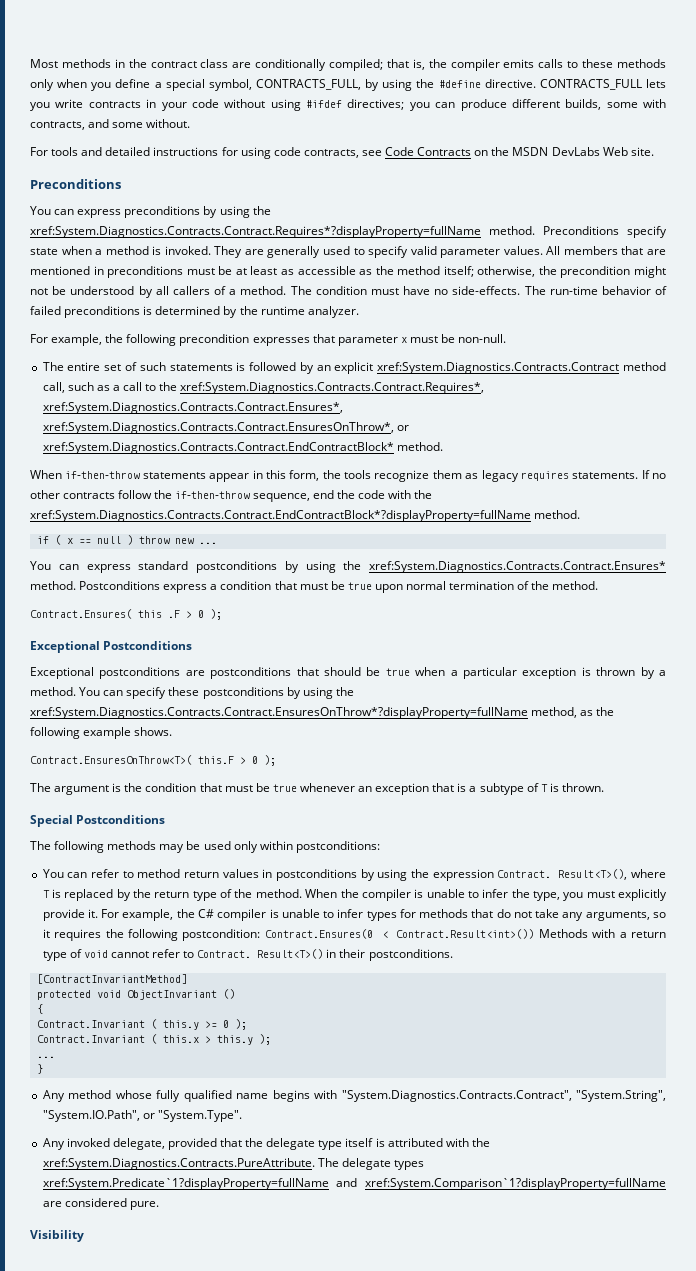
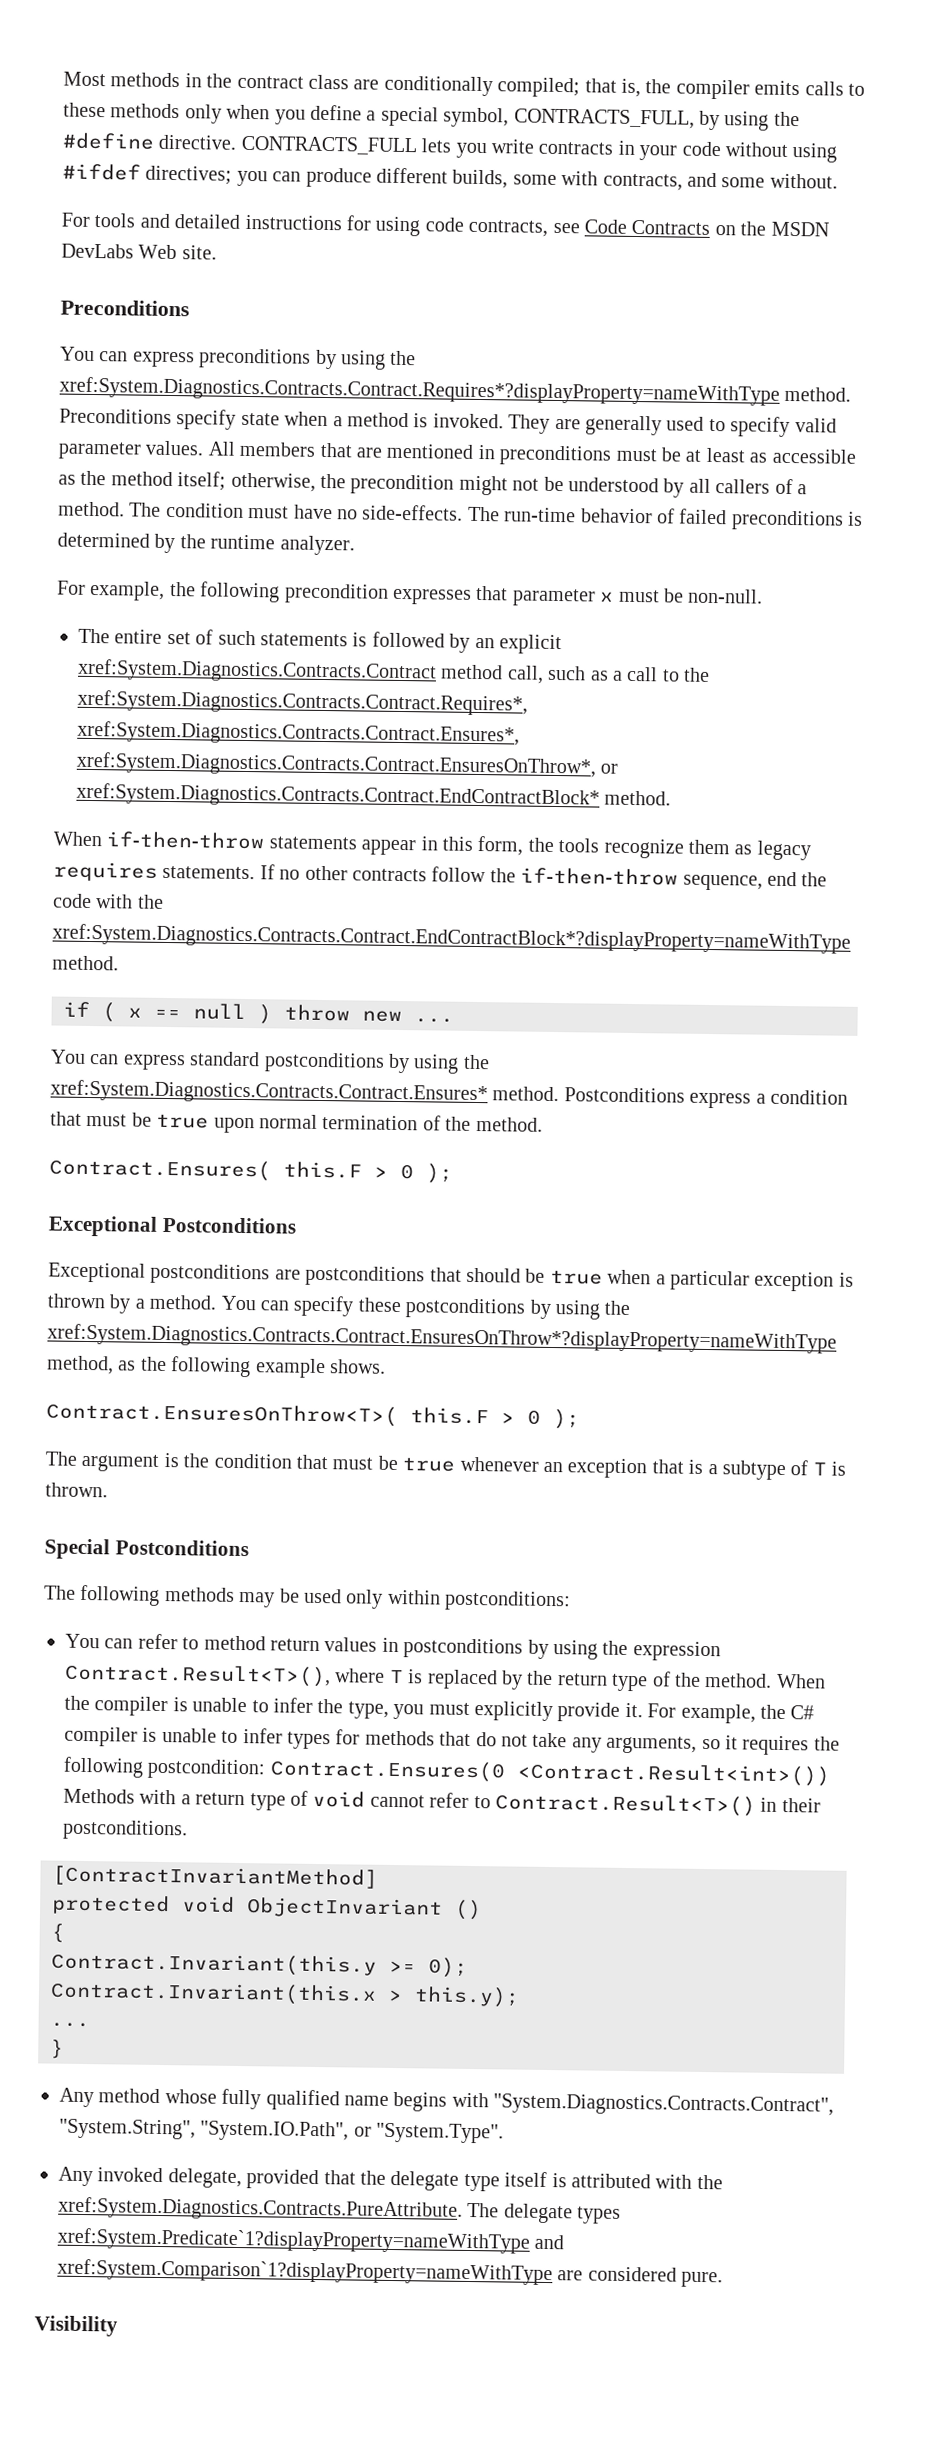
- You can express preconditions by using the xref:System.Diagnostics.Contracts.Contract.Requires*?displayProperty=fullName method.
+ You can express preconditions by using the xref:System.Diagnostics.Contracts.Contract.Requires*?displayProperty=nameWithType method.
- If no other contracts follow the if-then-throw sequence, end the code with the xref:System.Diagnostics.Contracts.Contract.EndContractBlock*?displayProperty=fullName method.
+ If no other contracts follow the if-then-throw sequence, end the code with the xref:System.Diagnostics.Contracts.Contract.EndContractBlock*?displayProperty=nameWithType method.
- Contract.Ensures( this .F > 0 );
+ Contract.Ensures( this.F > 0 );
- You can specify these postconditions by using the xref:System.Diagnostics.Contracts.Contract.EnsuresOnThrow*?displayProperty=fullName method, as the following example shows.
+ You can specify these postconditions by using the xref:System.Diagnostics.Contracts.Contract.EnsuresOnThrow*?displayProperty=nameWithType method, as the following example shows.
- You can refer to method return values in postconditions by using the expression Contract. Result<T>(), where T is replaced by the return type of the method.
+ You can refer to method return values in postconditions by using the expression Contract.Result<T>(), where T is replaced by the return type of the method.
- For example, the C# compiler is unable to infer types for methods that do not take any arguments, so it requires the following postcondition: Contract.Ensures(0 < Contract.Result<int>()) Methods with a return type of void cannot refer to Contract. Result<T>() in their postconditions.
+ For example, the C# compiler is unable to infer types for methods that do not take any arguments, so it requires the following postcondition: Contract.Ensures(0 <Contract.Result<int>()) Methods with a return type of void cannot refer to Contract.Result<T>() in their postconditions.
- Contract.Invariant ( this.y >= 0 );
- Contract.Invariant ( this.x > this.y );
+ Contract.Invariant(this.y >= 0);
+ Contract.Invariant(this.x > this.y);
- Any invoked delegate, provided that the delegate type itself is attributed with the xref:System.Diagnostics.Contracts.PureAttribute. The delegate types xref:System.Predicate`1?displayProperty=fullName and xref:System.Comparison`1?displayProperty=fullName are considered pure.
+ Any invoked delegate, provided that the delegate type itself is attributed with the xref:System.Diagnostics.Contracts.PureAttribute. The delegate types xref:System.Predicate`1?displayProperty=nameWithType and xref:System.Comparison`1?displayProperty=nameWithType are considered pure.

